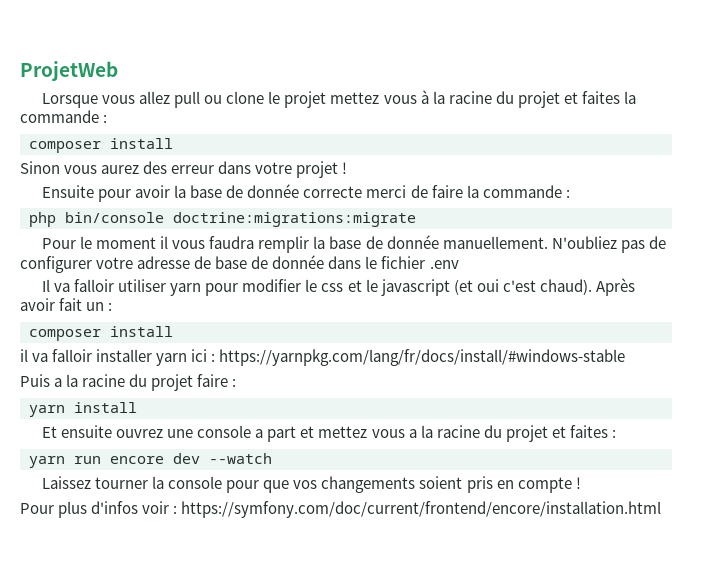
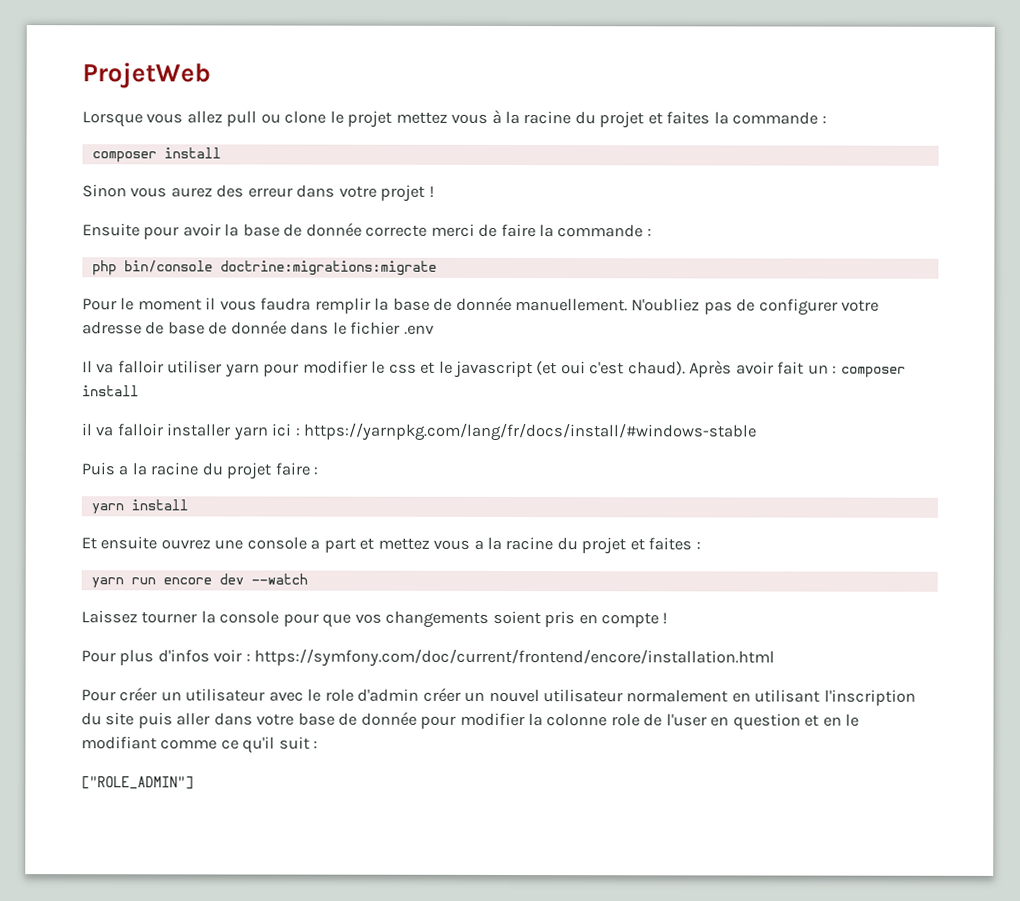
- Après avoir fait un :
- composer install
+ Après avoir fait un : composer install
+ Pour créer un utilisateur avec le role d'admin créer un nouvel utilisateur normalement en utilisant l'inscription du site puis aller dans votre base de donnée pour modifier la colonne role de l'user en question et en le modifiant comme ce qu'il suit :
+ ["ROLE_ADMIN"]

